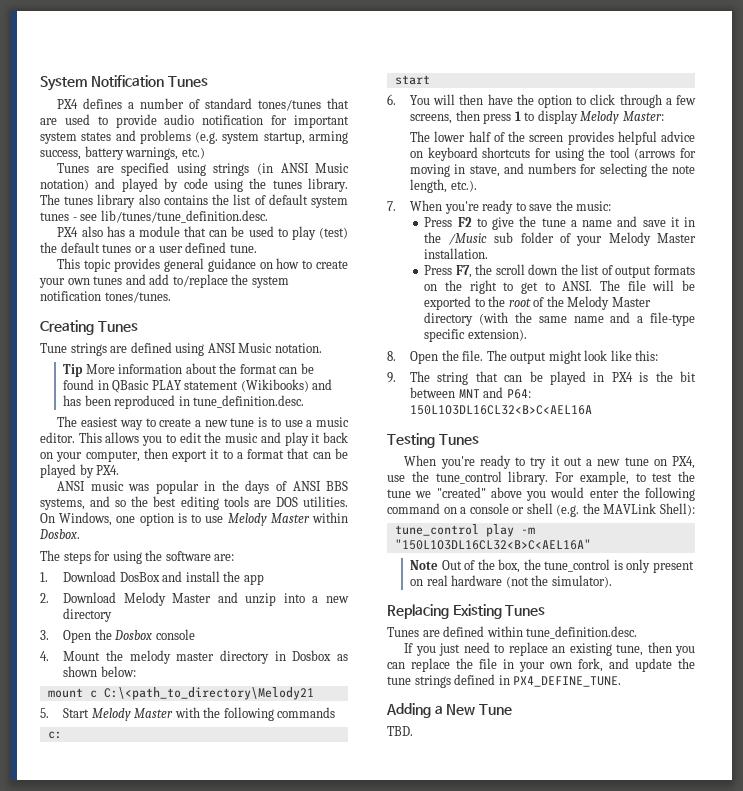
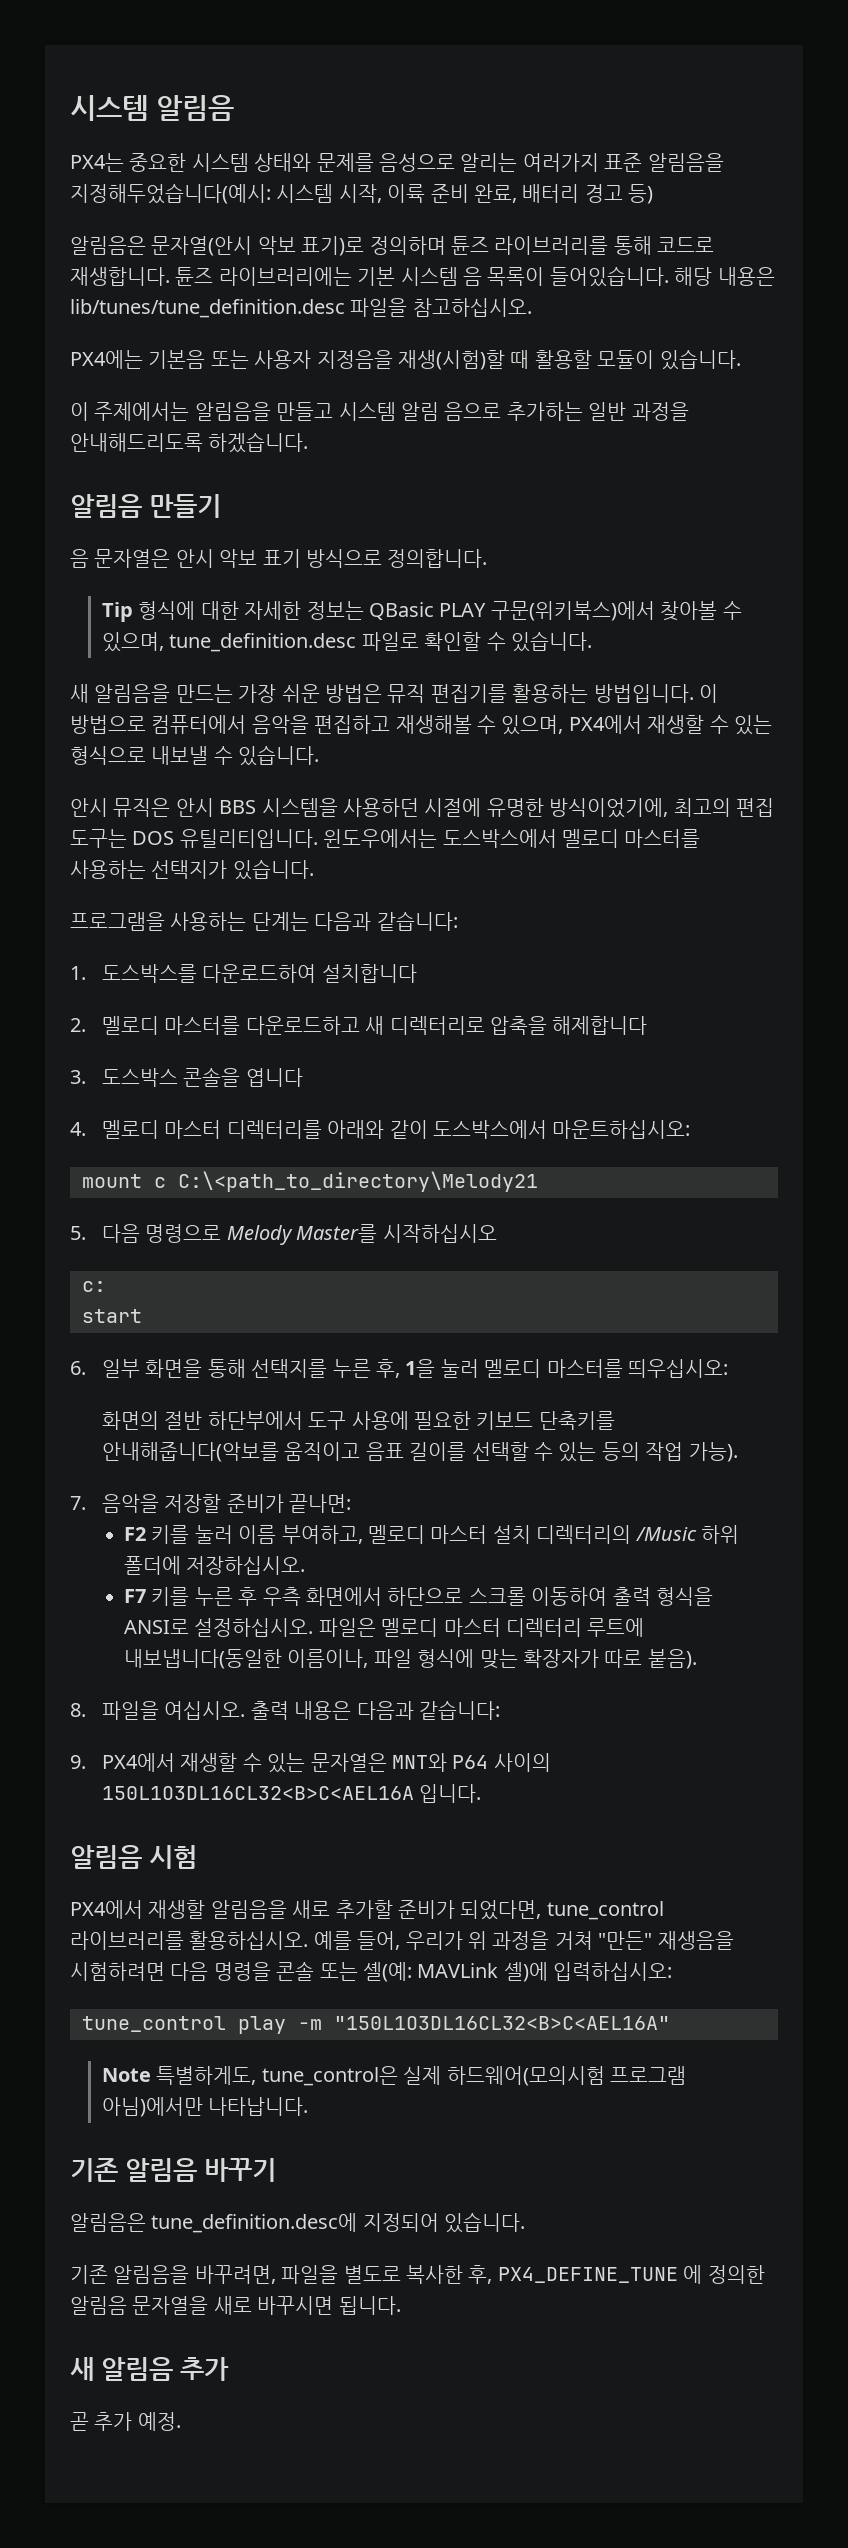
- System Notification Tunes
- PX4 defines a number of standard tones/tunes that are used to provide audio notification for important system states and problems (e.g. system startup, arming success, battery warnings, etc.)
- Tunes are specified using strings (in ANSI Music notation) and played by code using the tunes library. The tunes library also contains the list of default system tunes - see lib/tunes/tune_definition.desc.
- PX4 also has a module that can be used to play (test) the default tunes or a user defined tune.
- This topic provides general guidance on how to create your own tunes and add to/replace the system notification tones/tunes.
- Creating Tunes
- Tune strings are defined using ANSI Music notation.
- Tip More information about the format can be found in QBasic PLAY statement (Wikibooks) and has been reproduced in tune_definition.desc.
- The easiest way to create a new tune is to use a music editor. This allows you to edit the music and play it back on your computer, then export it to a format that can be played by PX4.
- ANSI music was popular in the days of ANSI BBS systems, and so the best editing tools are DOS utilities. On Windows, one option is to use Melody Master within Dosbox.
- The steps for using the software are:
- 1. Download DosBox and install the app
- 2. Download Melody Master and unzip into a new directory
- 3. Open the Dosbox console
- 4. Mount the melody master directory in Dosbox as shown below:
+ 시스템 알림음
+ PX4는 중요한 시스템 상태와 문제를 음성으로 알리는 여러가지 표준 알림음을 지정해두었습니다(예시: 시스템 시작, 이륙 준비 완료, 배터리 경고 등)
+ 알림음은 문자열(안시 악보 표기)로 정의하며 튠즈 라이브러리를 통해 코드로 재생합니다. 튠즈 라이브러리에는 기본 시스템 음 목록이 들어있습니다. 해당 내용은 lib/tunes/tune_definition.desc 파일을 참고하십시오.
+ PX4에는 기본음 또는 사용자 지정음을 재생(시험)할 때 활용할 모듈이 있습니다.
+ 이 주제에서는 알림음을 만들고 시스템 알림 음으로 추가하는 일반 과정을 안내해드리도록 하겠습니다.
+ 알림음 만들기
+ 음 문자열은 안시 악보 표기 방식으로 정의합니다.
+ Tip 형식에 대한 자세한 정보는 QBasic PLAY 구문(위키북스)에서 찾아볼 수 있으며, tune_definition.desc 파일로 확인할 수 있습니다.
+ 새 알림음을 만드는 가장 쉬운 방법은 뮤직 편집기를 활용하는 방법입니다. 이 방법으로 컴퓨터에서 음악을 편집하고 재생해볼 수 있으며, PX4에서 재생할 수 있는 형식으로 내보낼 수 있습니다.
+ 안시 뮤직은 안시 BBS 시스템을 사용하던 시절에 유명한 방식이었기에, 최고의 편집 도구는 DOS 유틸리티입니다. 윈도우에서는 도스박스에서 멜로디 마스터를 사용하는 선택지가 있습니다.
+ 프로그램을 사용하는 단계는 다음과 같습니다:
+ 1. 도스박스를 다운로드하여 설치합니다
+ 2. 멜로디 마스터를 다운로드하고 새 디렉터리로 압축을 해제합니다
+ 3. 도스박스 콘솔을 엽니다
+ 4. 멜로디 마스터 디렉터리를 아래와 같이 도스박스에서 마운트하십시오:
  mount c C:\<path_to_directory\Melody21
- 5. Start Melody Master with the following commands
+ 5. 다음 명령으로 Melody Master를 시작하십시오
  c:
  start
- 6. You will then have the option to click through a few screens, then press 1 to display Melody Master:
- The lower half of the screen provides helpful advice on keyboard shortcuts for using the tool (arrows for moving in stave, and numbers for selecting the note length, etc.).
- 7. When you're ready to save the music:
- Press F2 to give the tune a name and save it in the /Music sub folder of your Melody Master installation.
- Press F7, the scroll down the list of output formats on the right to get to ANSI. The file will be exported to the root of the Melody Master directory (with the same name and a file-type specific extension).
- 8. Open the file. The output might look like this:
- 9. The string that can be played in PX4 is the bit between MNT and P64: 150L1O3DL16CL32<B>C<AEL16A
- Testing Tunes
- When you're ready to try it out a new tune on PX4, use the tune_control library. For example, to test the tune we "created" above you would enter the following command on a console or shell (e.g. the MAVLink Shell):
+ 6. 일부 화면을 통해 선택지를 누른 후, 1을 눌러 멜로디 마스터를 띄우십시오:
+ 화면의 절반 하단부에서 도구 사용에 필요한 키보드 단축키를 안내해줍니다(악보를 움직이고 음표 길이를 선택할 수 있는 등의 작업 가능).
+ 7. 음악을 저장할 준비가 끝나면:
+ F2 키를 눌러 이름 부여하고, 멜로디 마스터 설치 디렉터리의 /Music 하위 폴더에 저장하십시오.
+ F7 키를 누른 후 우측 화면에서 하단으로 스크롤 이동하여 출력 형식을 ANSI로 설정하십시오. 파일은 멜로디 마스터 디렉터리 루트에 내보냅니다(동일한 이름이나, 파일 형식에 맞는 확장자가 따로 붙음).
+ 8. 파일을 여십시오. 출력 내용은 다음과 같습니다:
+ 9. PX4에서 재생할 수 있는 문자열은 MNT와 P64 사이의 150L1O3DL16CL32<B>C<AEL16A 입니다.
+ 알림음 시험
+ PX4에서 재생할 알림음을 새로 추가할 준비가 되었다면, tune_control 라이브러리를 활용하십시오. 예를 들어, 우리가 위 과정을 거쳐 "만든" 재생음을 시험하려면 다음 명령을 콘솔 또는 셸(예: MAVLink 셸)에 입력하십시오:
- Note Out of the box, the tune_control is only present on real hardware (not the simulator).
- Replacing Existing Tunes
- Tunes are defined within tune_definition.desc.
- If you just need to replace an existing tune, then you can replace the file in your own fork, and update the tune strings defined in PX4_DEFINE_TUNE.
- Adding a New Tune
- TBD.
+ Note 특별하게도, tune_control은 실제 하드웨어(모의시험 프로그램 아님)에서만 나타납니다.
+ 기존 알림음 바꾸기
+ 알림음은 tune_definition.desc에 지정되어 있습니다.
+ 기존 알림음을 바꾸려면, 파일을 별도로 복사한 후, PX4_DEFINE_TUNE 에 정의한 알림음 문자열을 새로 바꾸시면 됩니다.
+ 새 알림음 추가
+ 곧 추가 예정.

